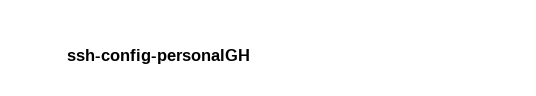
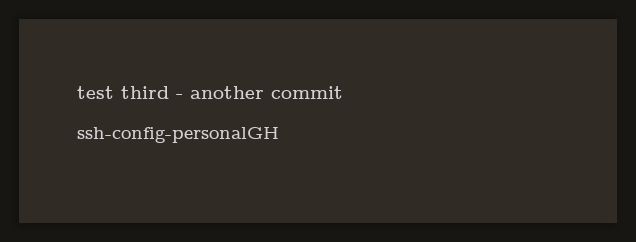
+ test third - another commit

